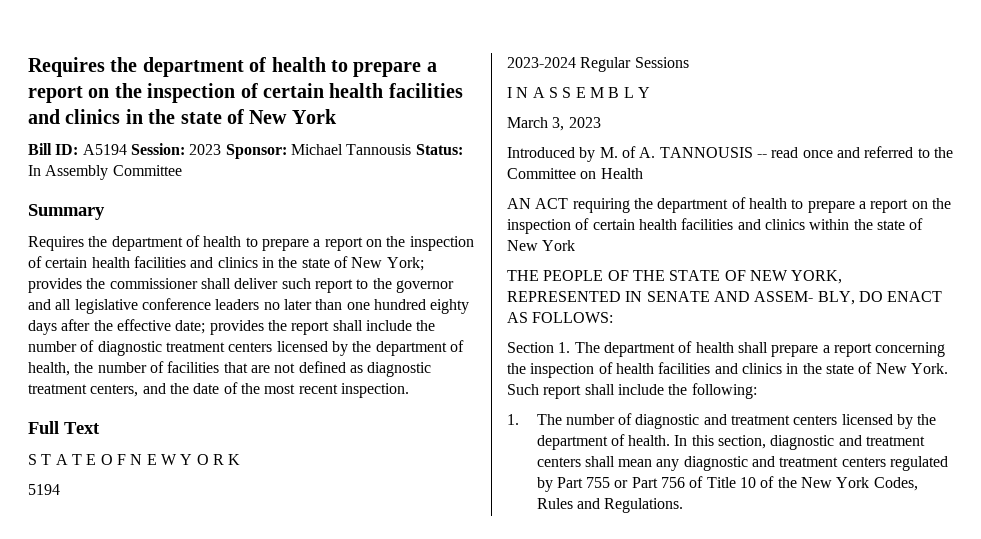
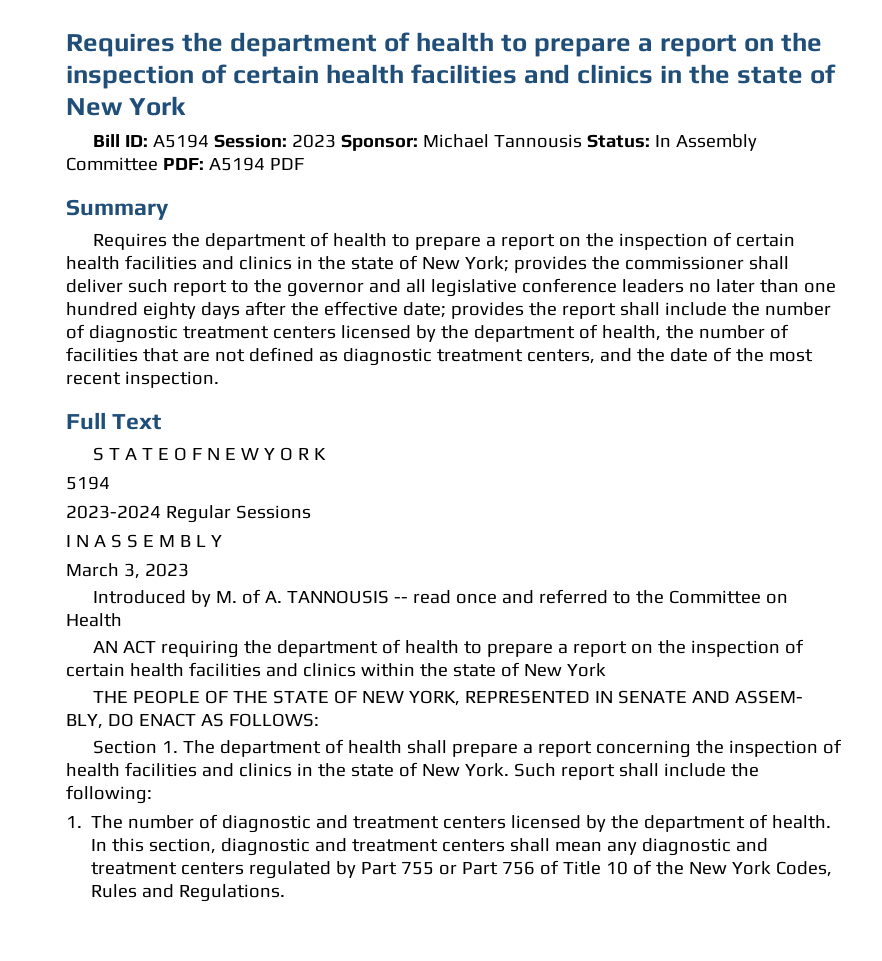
- Bill ID: A5194 Session: 2023 Sponsor: Michael Tannousis Status: In Assembly Committee
+ Bill ID: A5194 Session: 2023 Sponsor: Michael Tannousis Status: In Assembly Committee PDF: A5194 PDF

